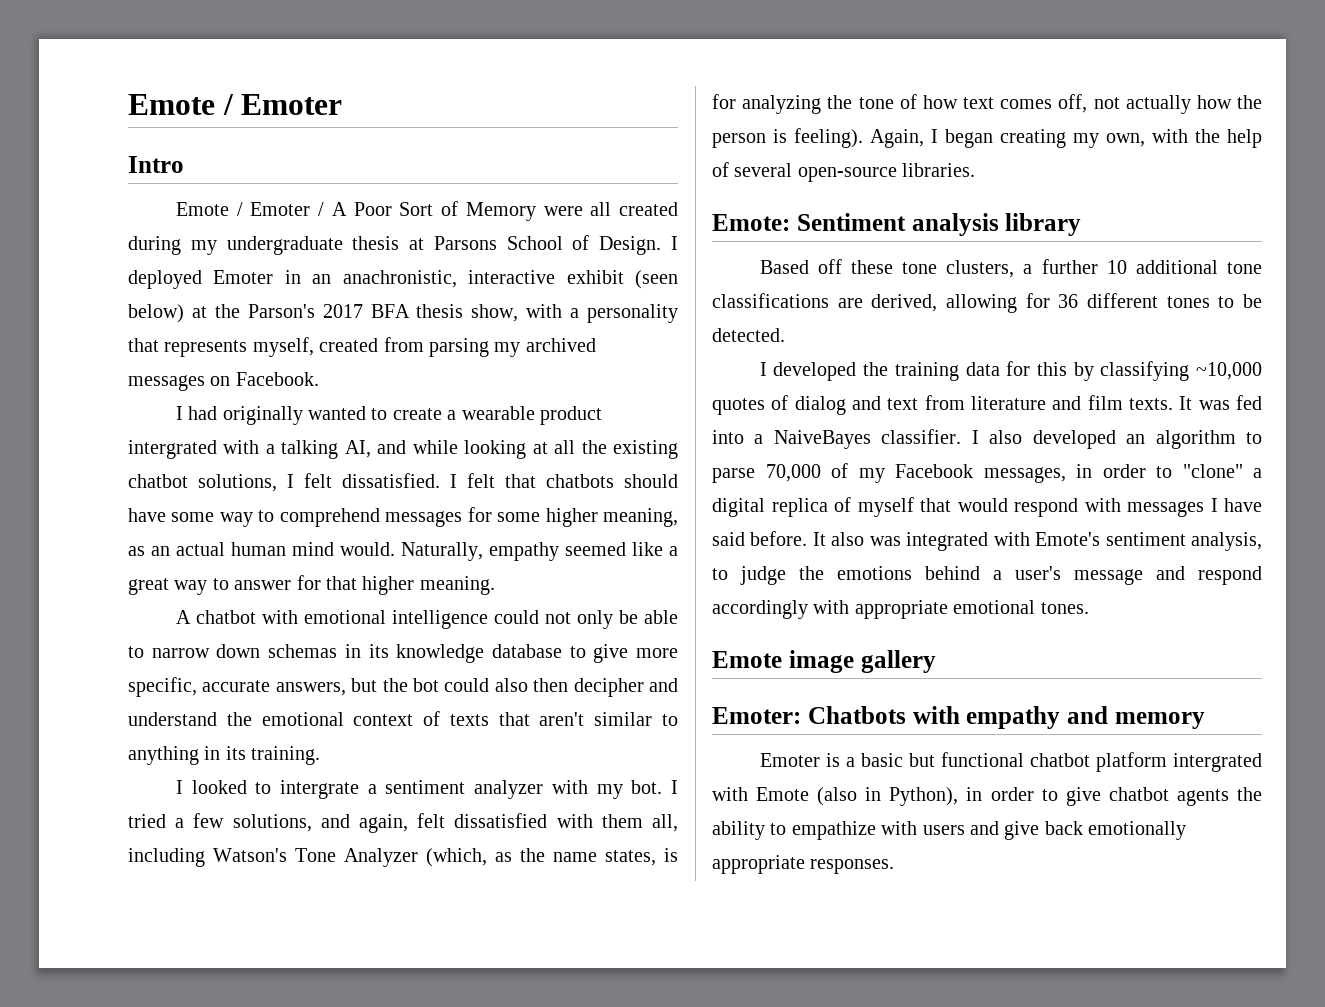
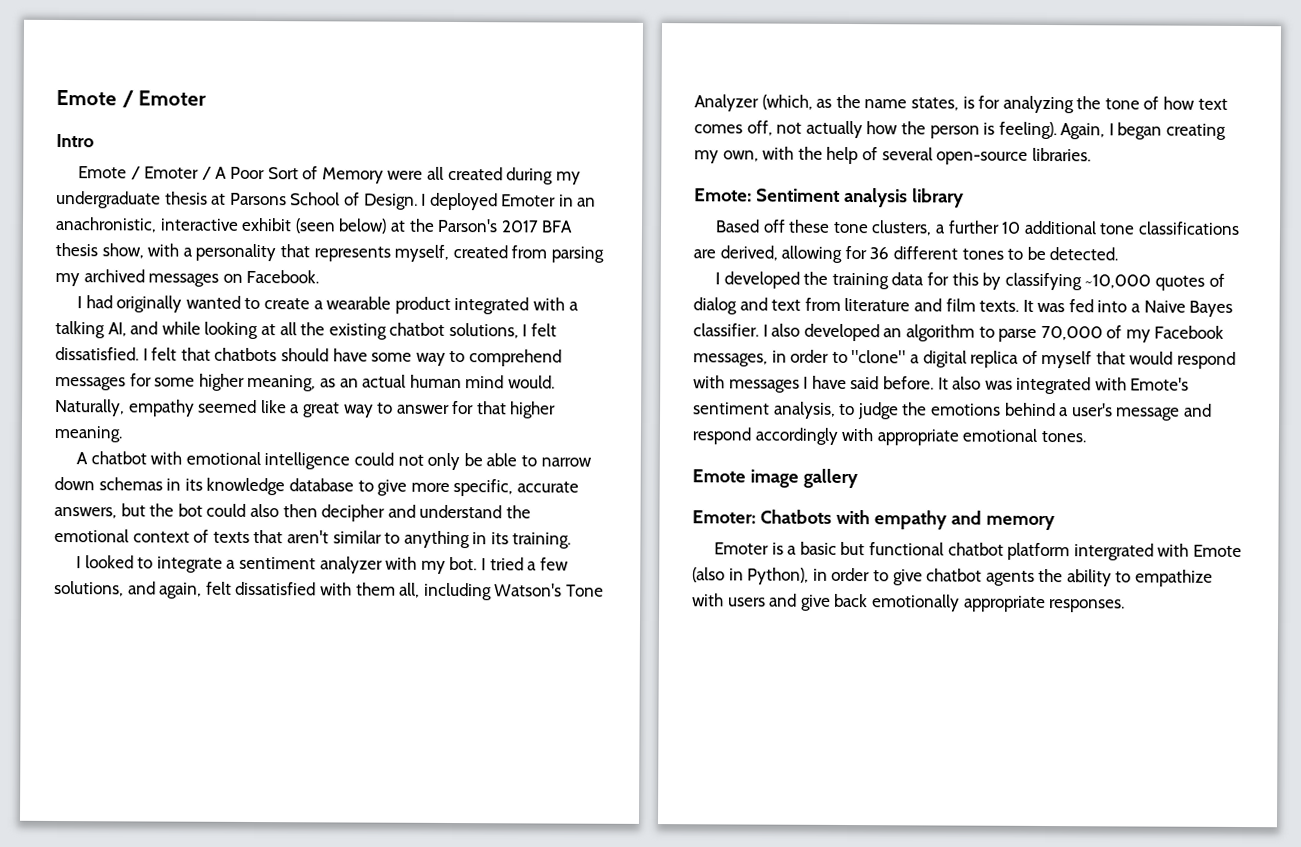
- I had originally wanted to create a wearable product intergrated with a talking AI, and while looking at all the existing chatbot solutions, I felt dissatisfied.
+ I had originally wanted to create a wearable product integrated with a talking AI, and while looking at all the existing chatbot solutions, I felt dissatisfied.
- I looked to intergrate a sentiment analyzer with my bot.
+ I looked to integrate a sentiment analyzer with my bot.
- It was fed into a NaiveBayes classifier.
+ It was fed into a Naive Bayes classifier.

